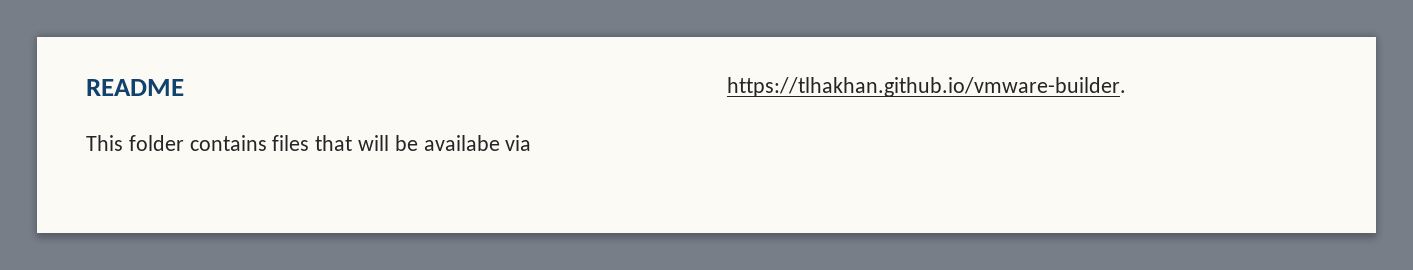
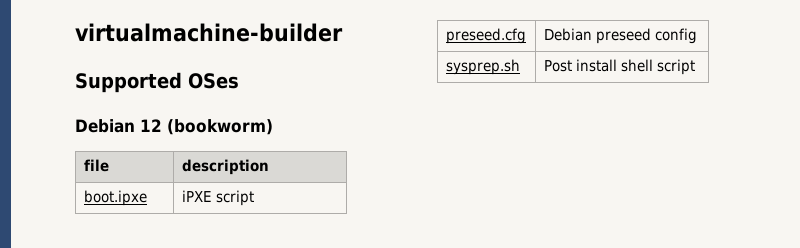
- README
- This folder contains files that will be availabe via https://tlhakhan.github.io/vmware-builder.
+ virtualmachine-builder
+ Supported OSes
+ Debian 12 (bookworm)
+ file | description
+ boot.ipxe | iPXE script
+ preseed.cfg | Debian preseed config
+ sysprep.sh | Post install shell script

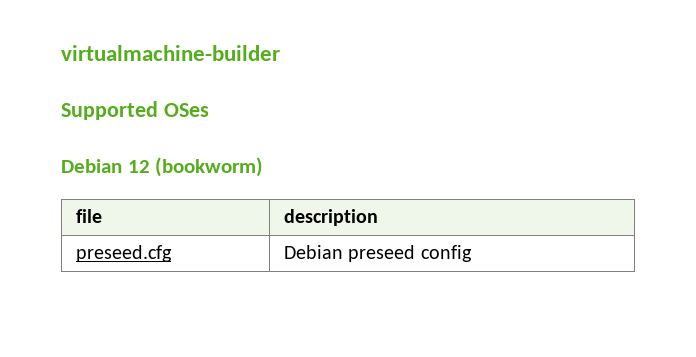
- boot.ipxe | iPXE script
- sysprep.sh | Post install shell script

